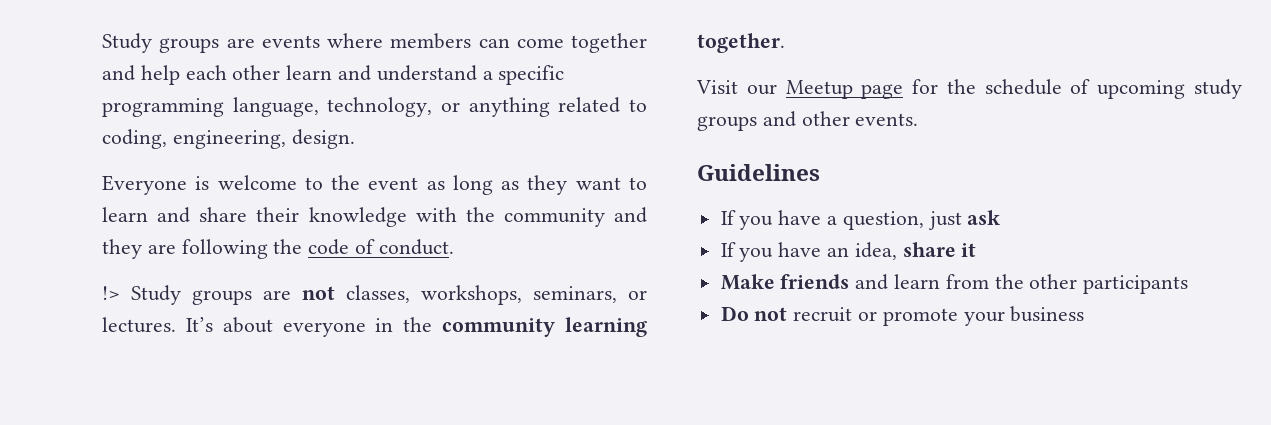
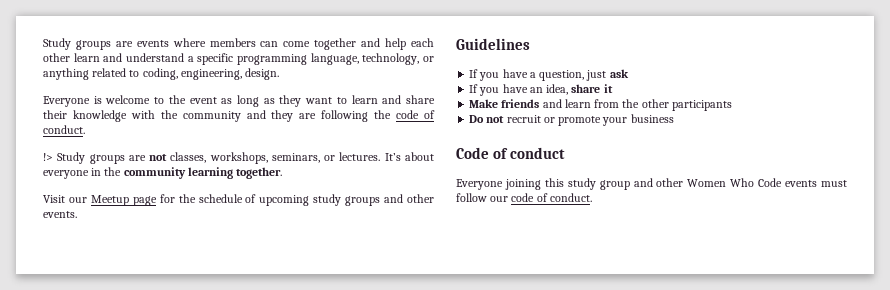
+ Code of conduct
+ Everyone joining this study group and other Women Who Code events must follow our code of conduct.

